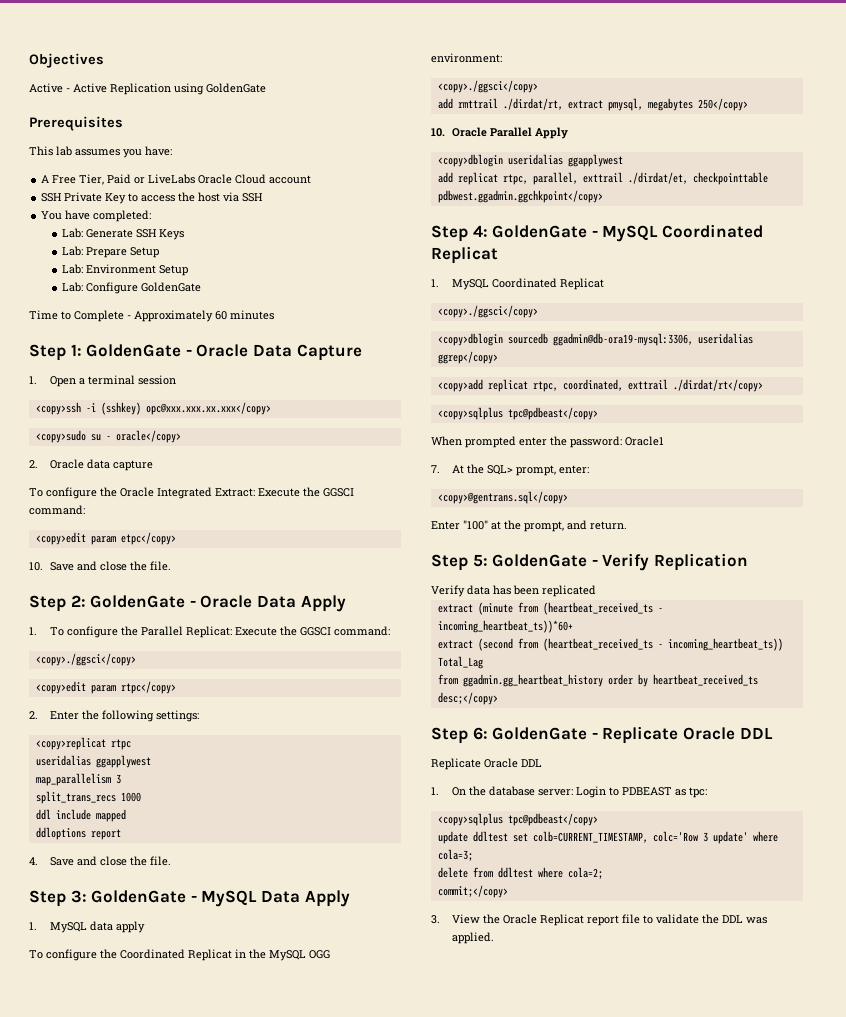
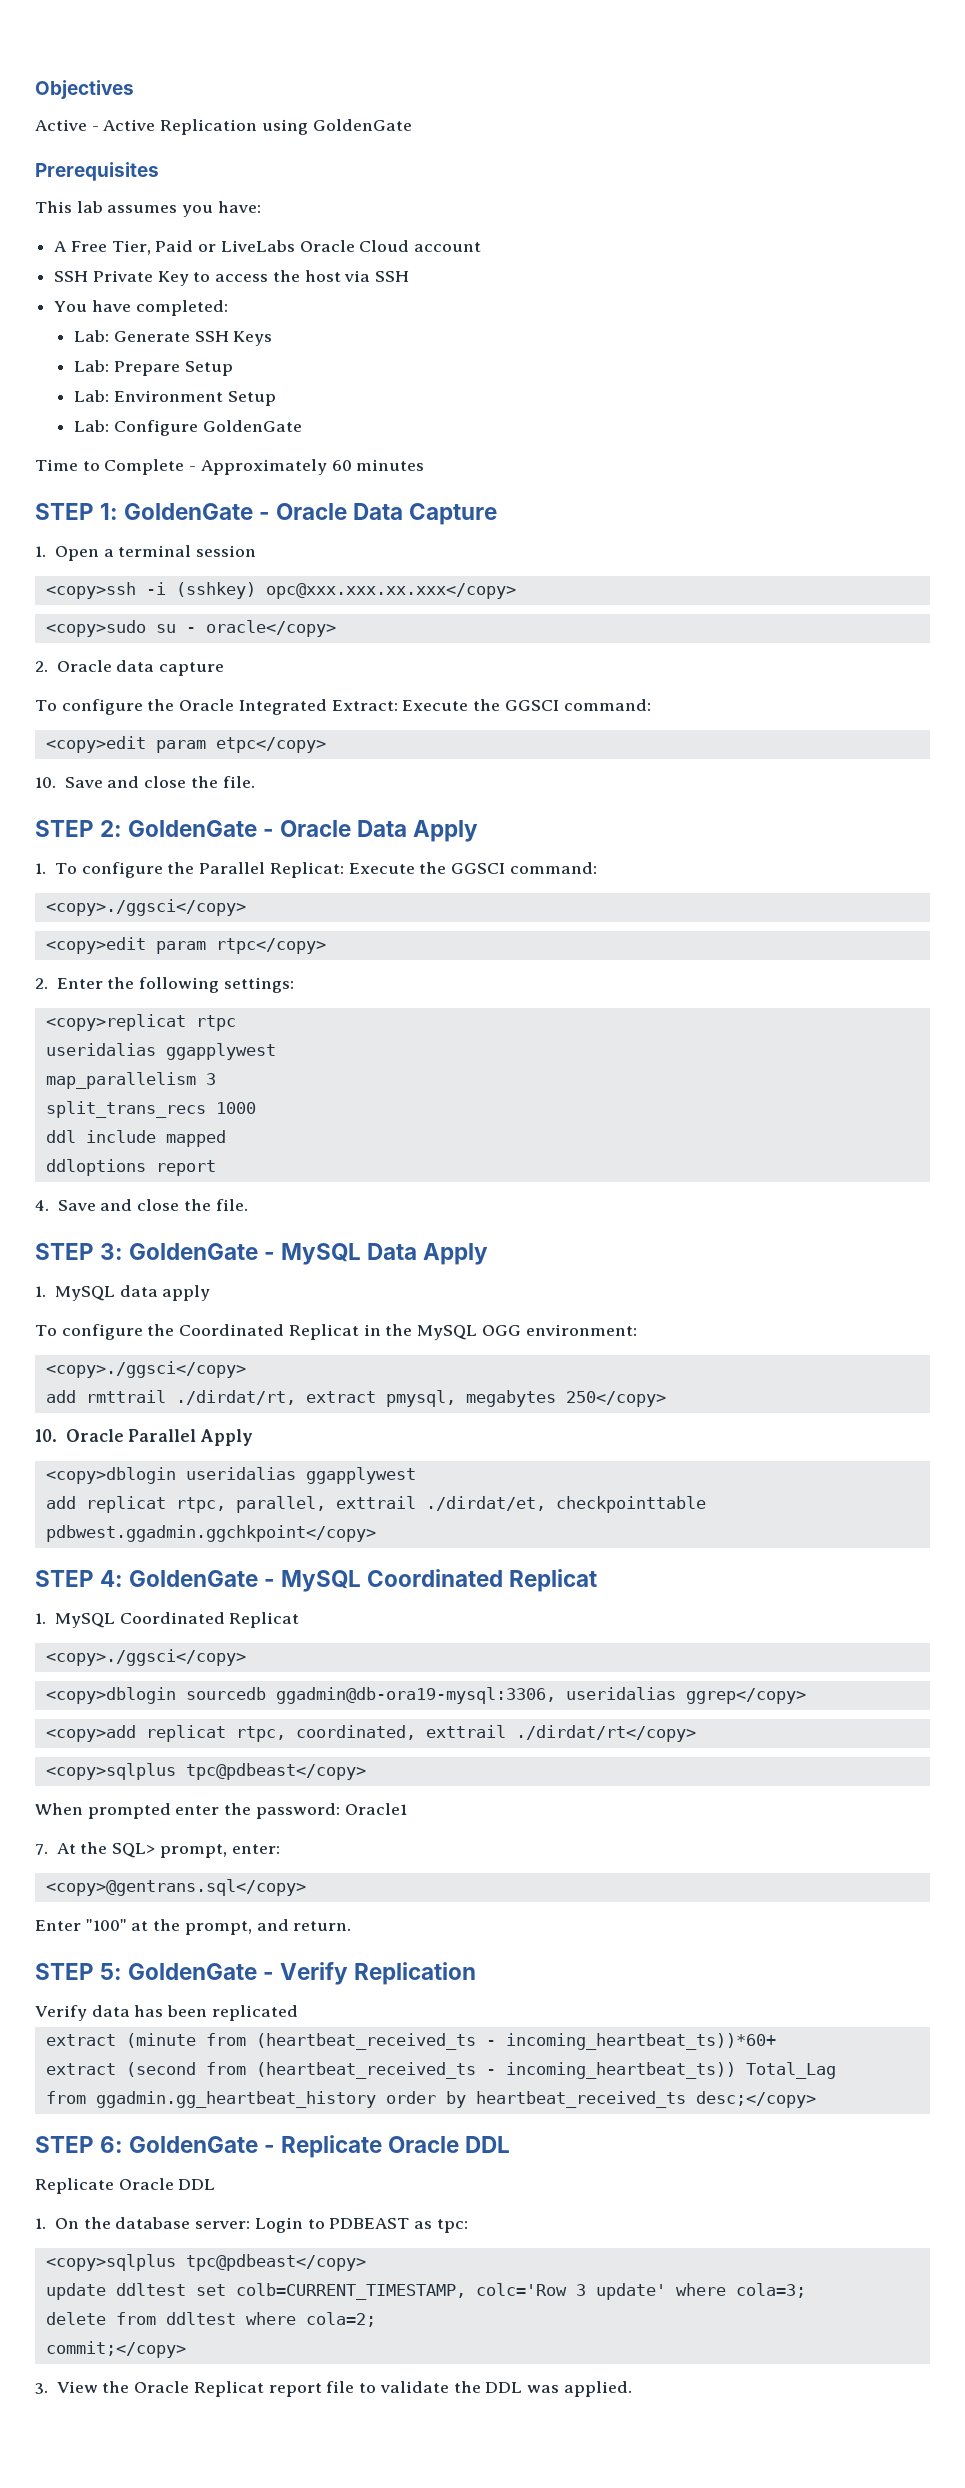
- Step 1: GoldenGate - Oracle Data Capture
+ STEP 1: GoldenGate - Oracle Data Capture
- Step 2: GoldenGate - Oracle Data Apply
+ STEP 2: GoldenGate - Oracle Data Apply
- Step 3: GoldenGate - MySQL Data Apply
+ STEP 3: GoldenGate - MySQL Data Apply
- Step 4: GoldenGate - MySQL Coordinated Replicat
+ STEP 4: GoldenGate - MySQL Coordinated Replicat
- Step 5: GoldenGate - Verify Replication
+ STEP 5: GoldenGate - Verify Replication
- Step 6: GoldenGate - Replicate Oracle DDL
+ STEP 6: GoldenGate - Replicate Oracle DDL

